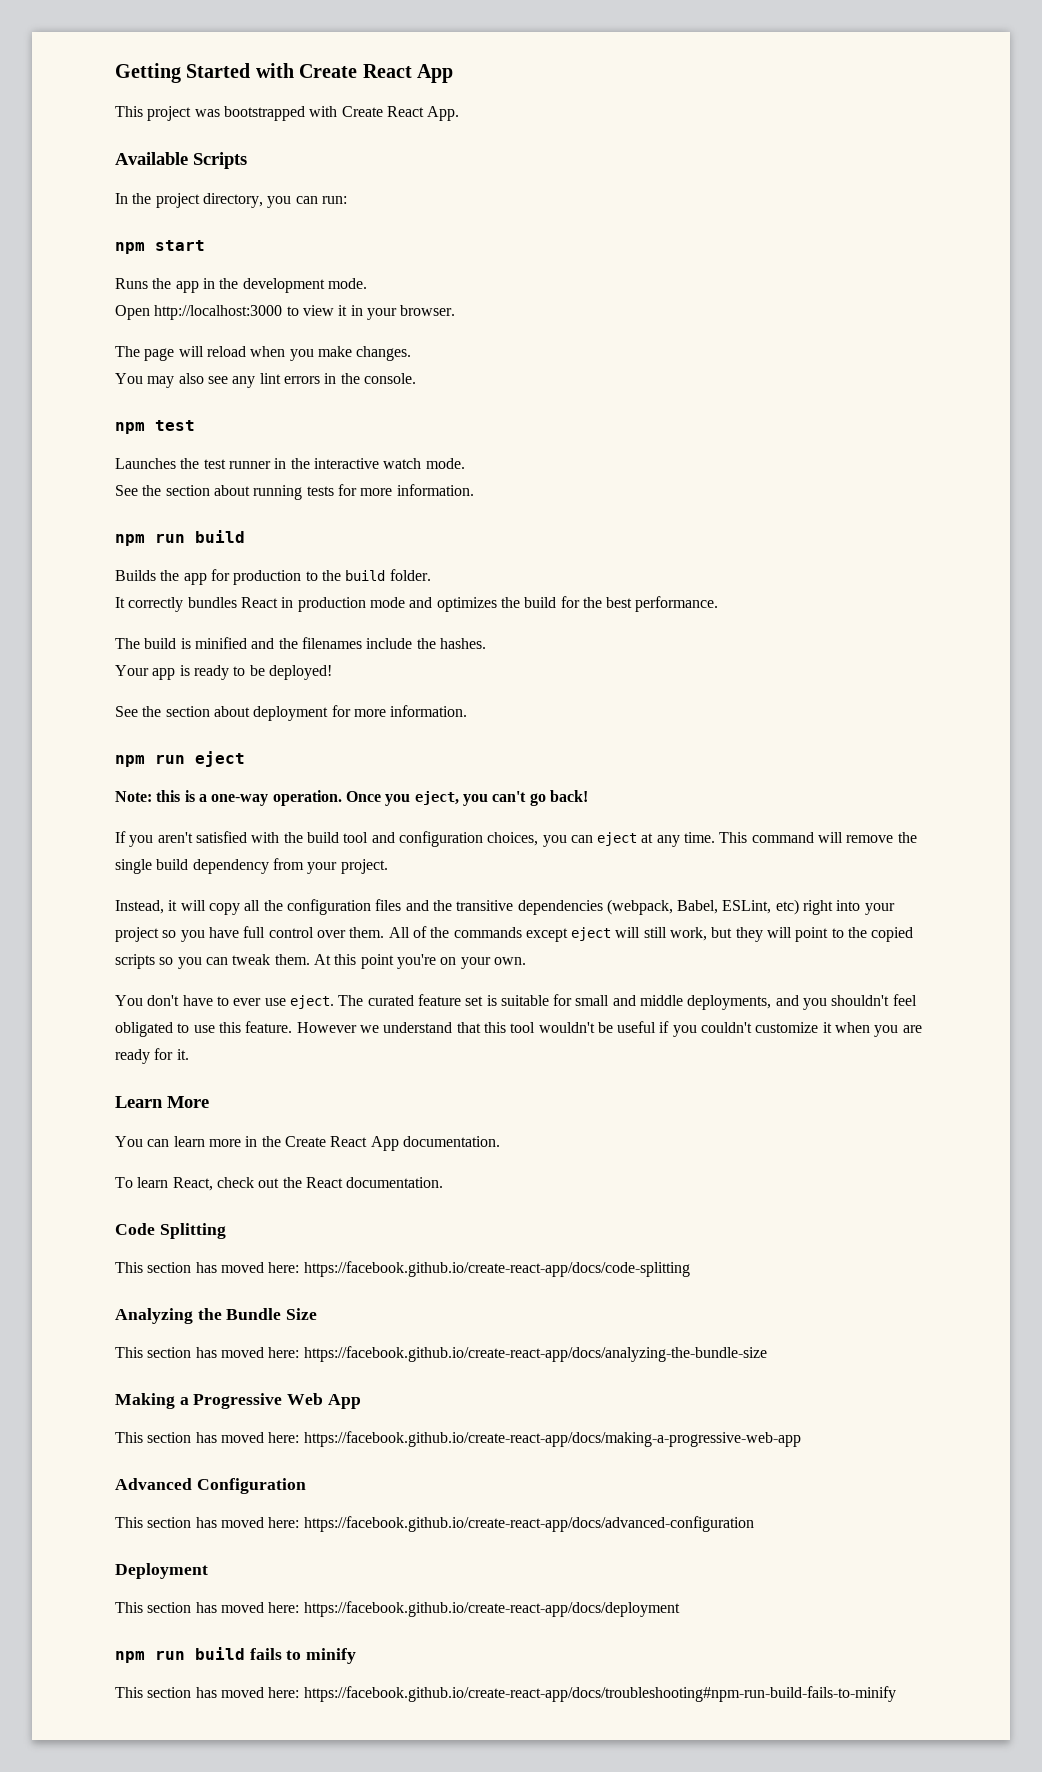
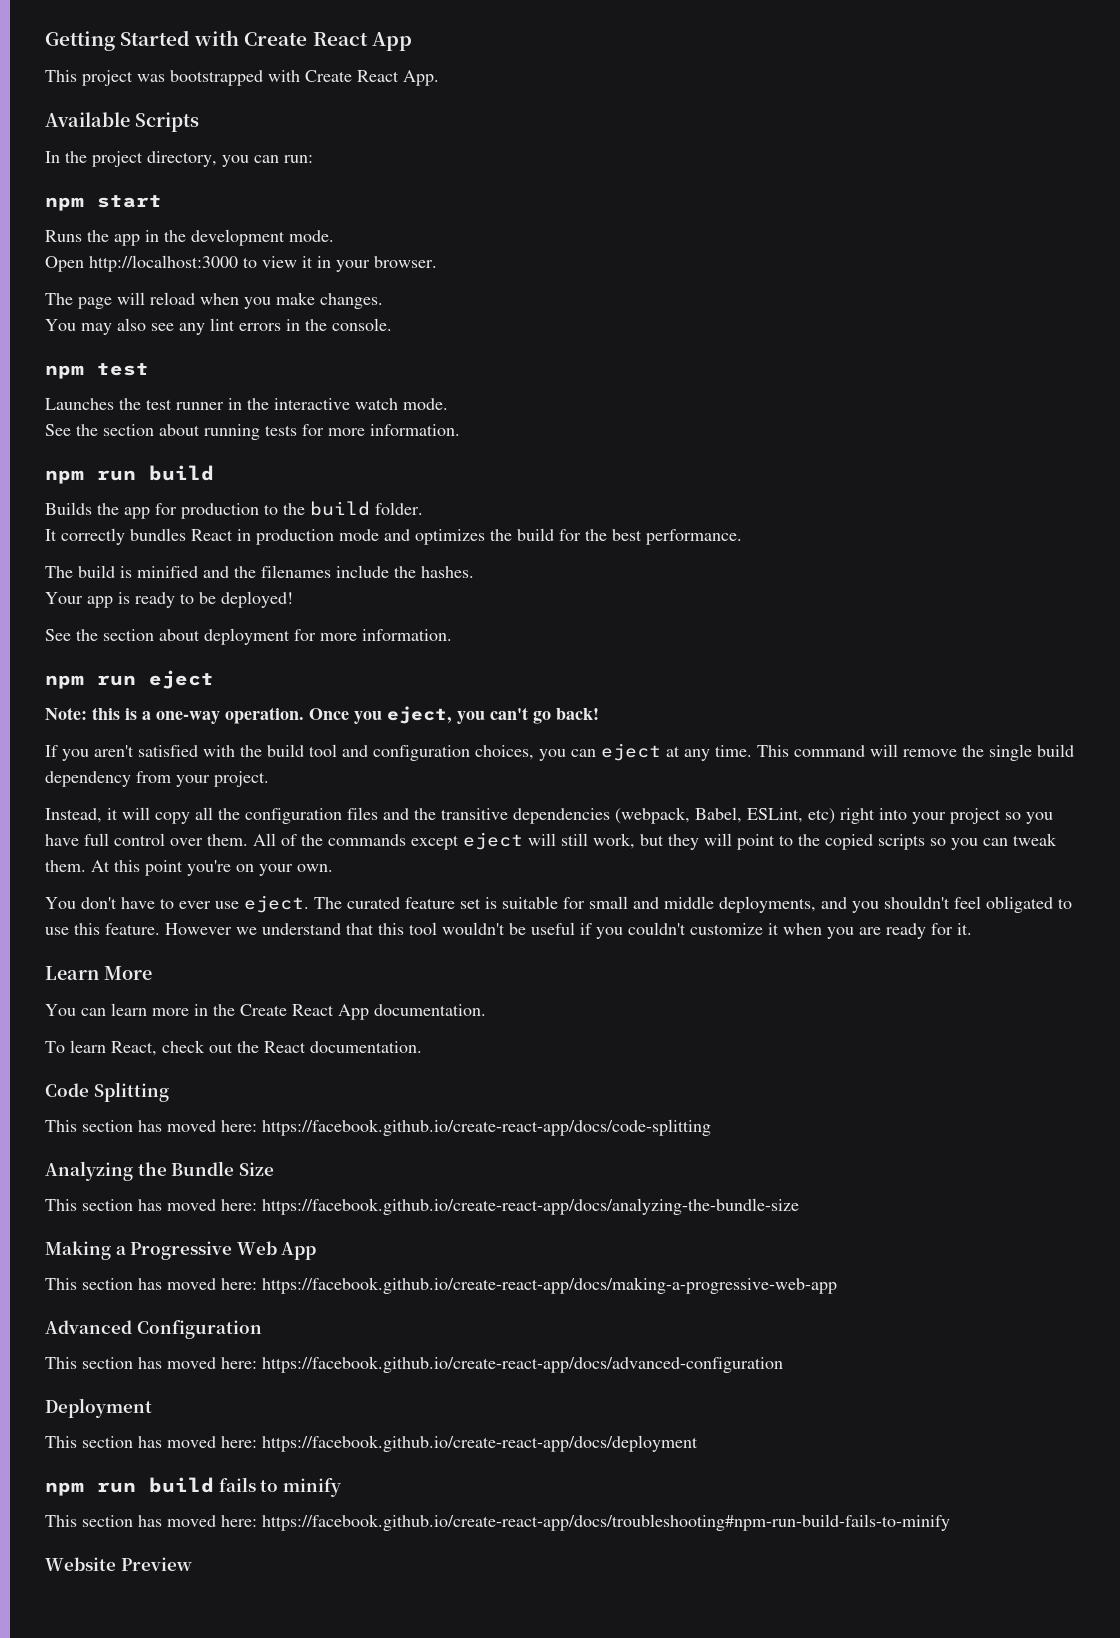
+ Website Preview

